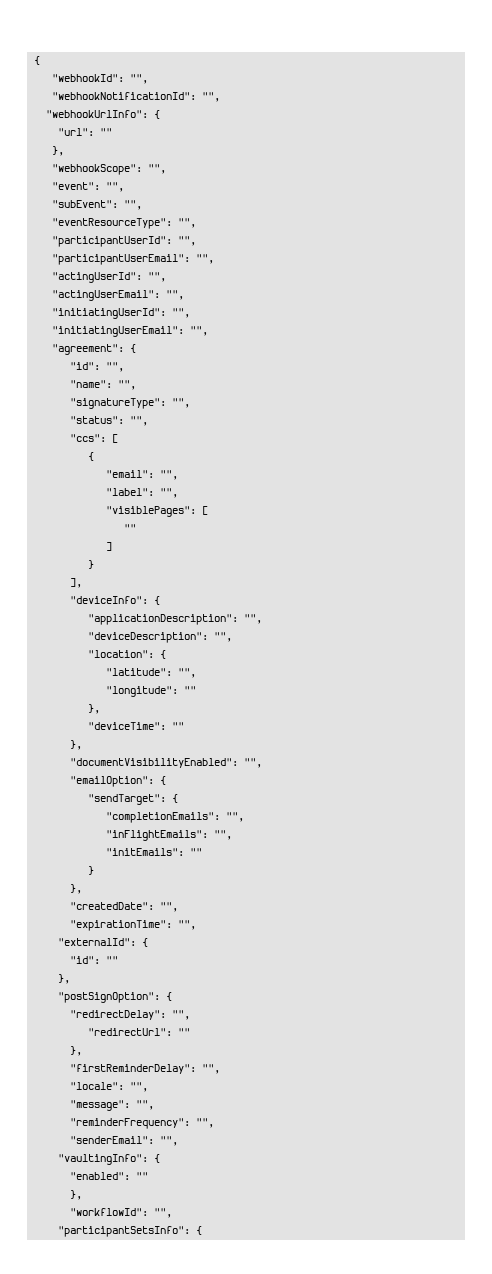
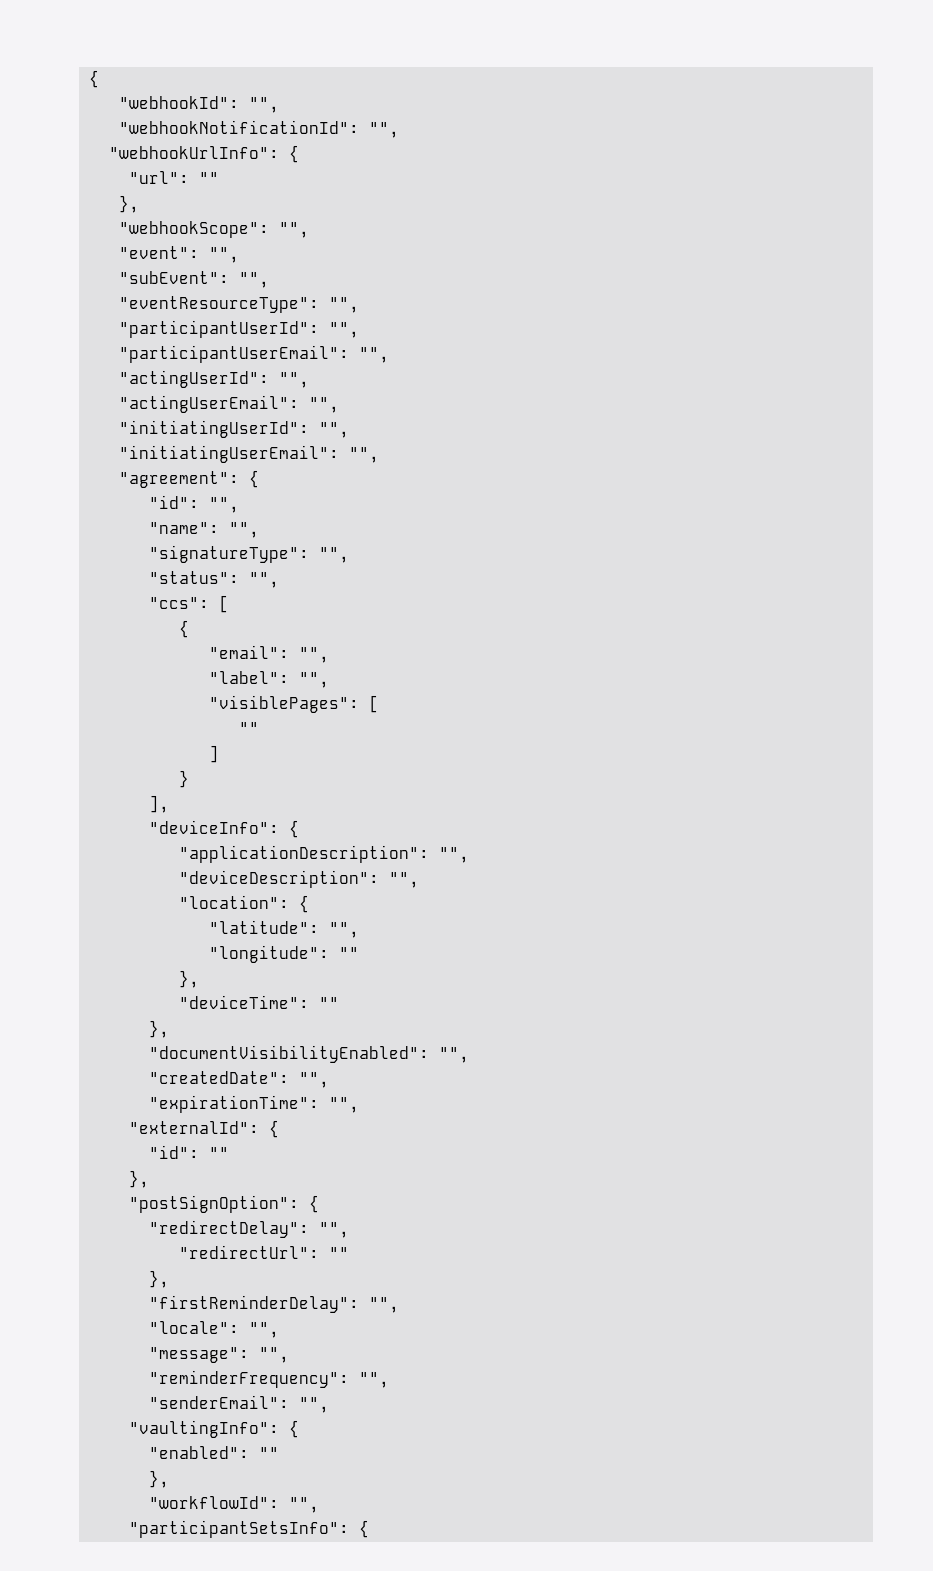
- "emailOption": {
- "sendTarget": {
- "completionEmails": "",
- "inFlightEmails": "",
- "initEmails": ""
- }
- },

